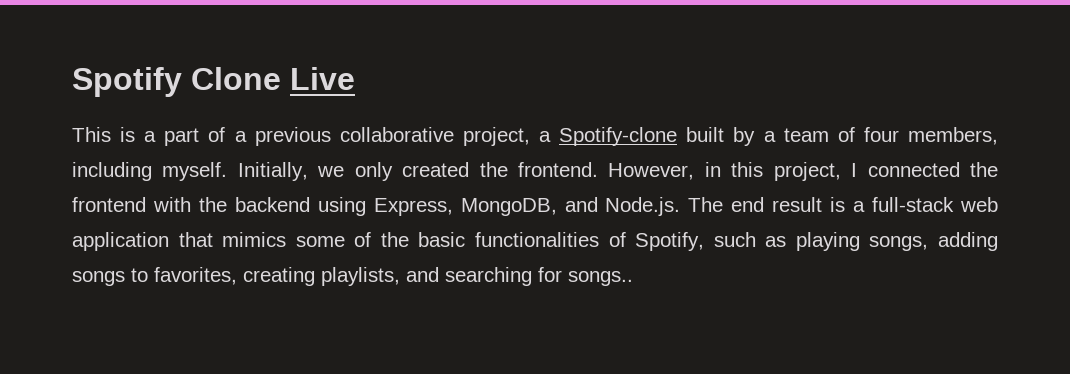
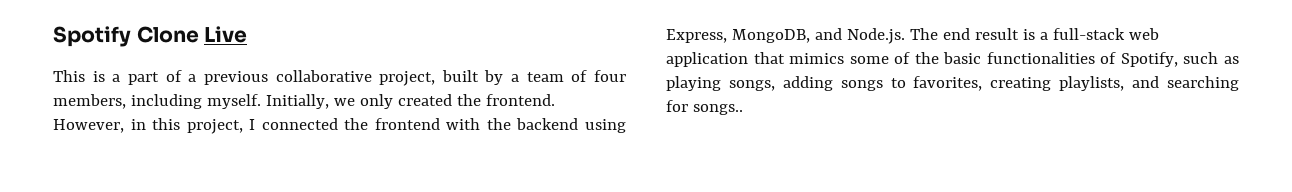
- This is a part of a previous collaborative project, a Spotify-clone built by a team of four members, including myself.
+ This is a part of a previous collaborative project, built by a team of four members, including myself.

